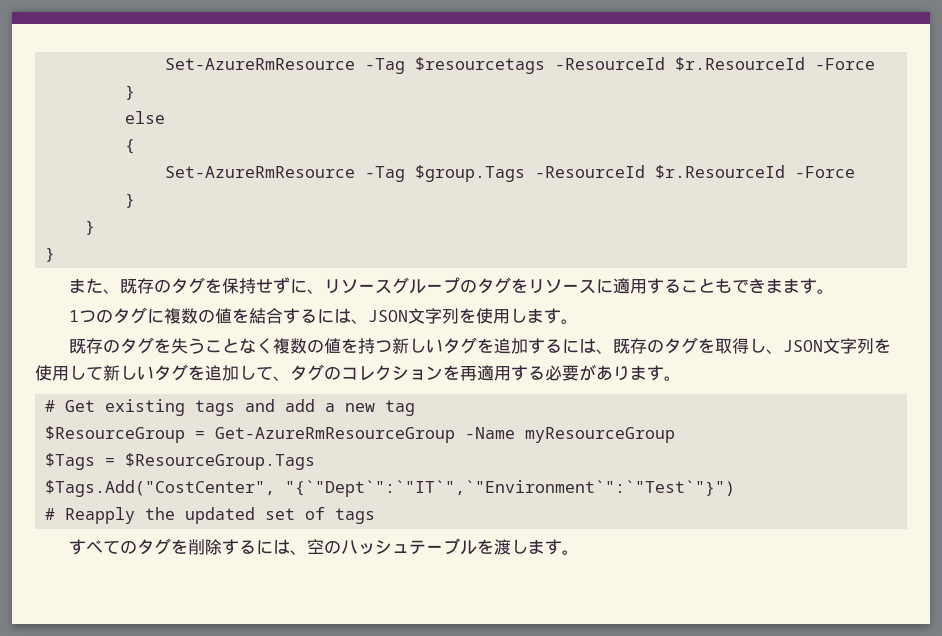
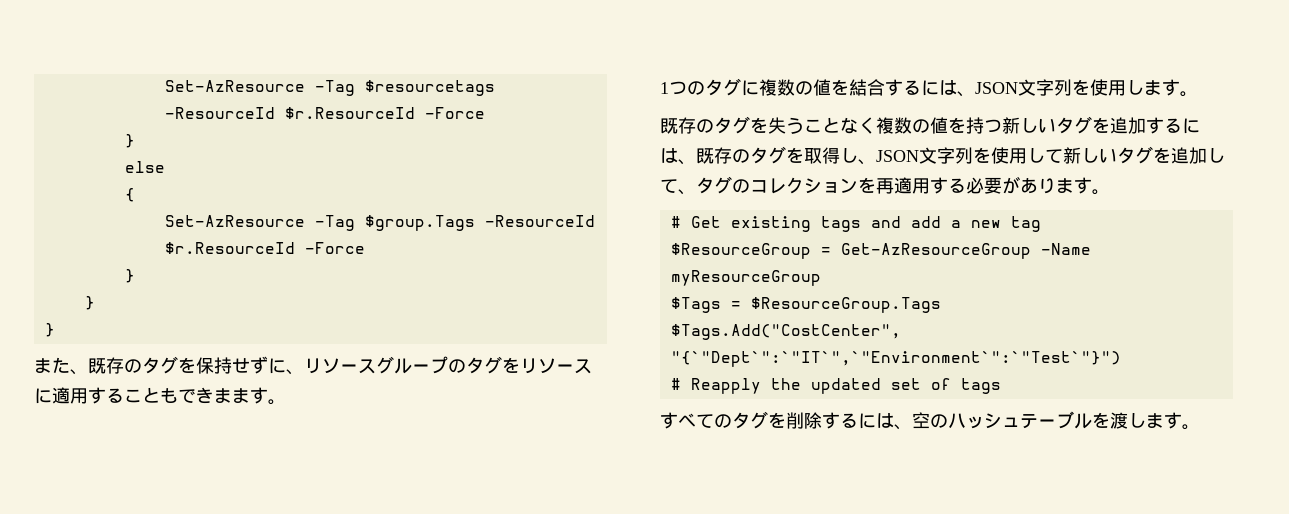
- Set-AzureRmResource -Tag $resourcetags -ResourceId $r.ResourceId -Force
+ Set-AzResource -Tag $resourcetags -ResourceId $r.ResourceId -Force
- Set-AzureRmResource -Tag $group.Tags -ResourceId $r.ResourceId -Force
+ Set-AzResource -Tag $group.Tags -ResourceId $r.ResourceId -Force
- $ResourceGroup = Get-AzureRmResourceGroup -Name myResourceGroup
+ $ResourceGroup = Get-AzResourceGroup -Name myResourceGroup

